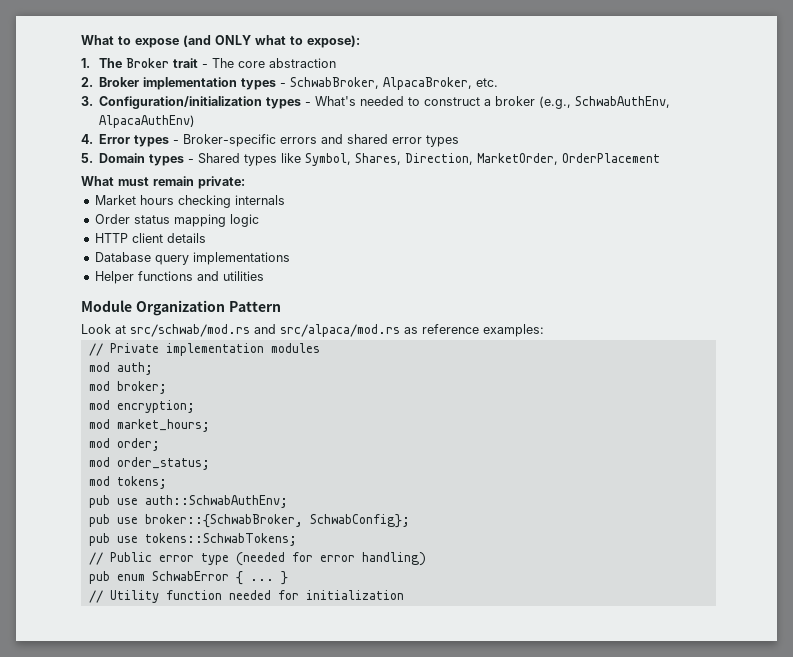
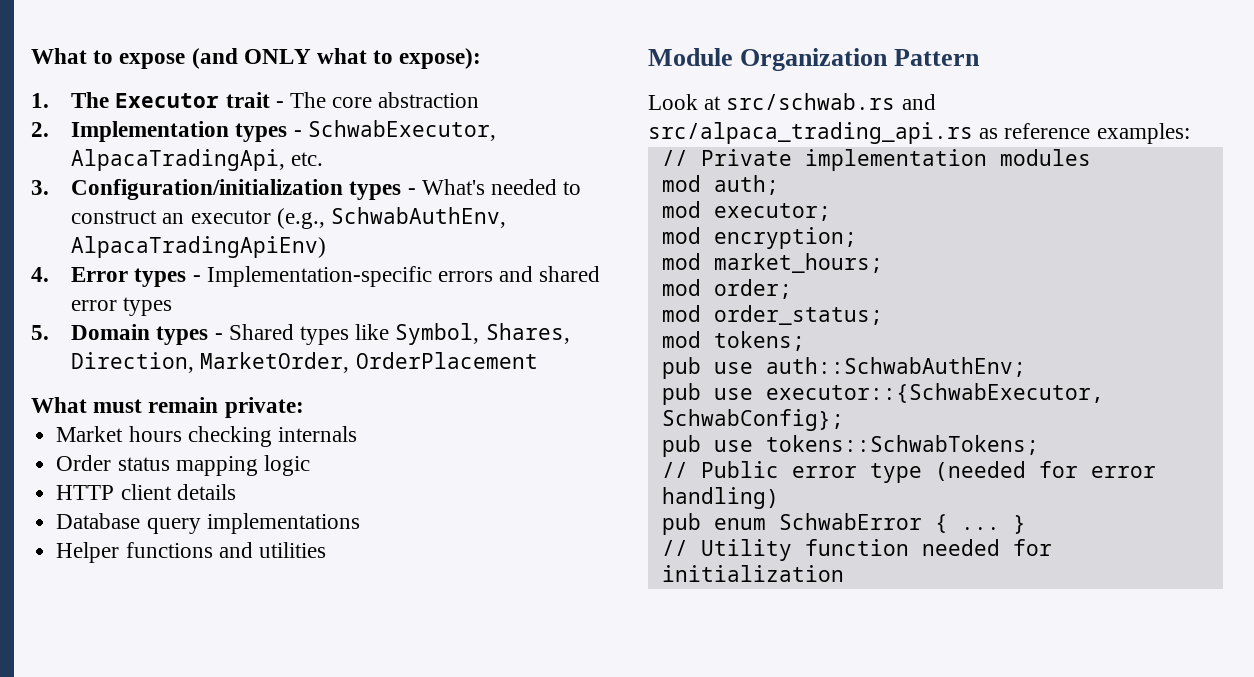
- 1. The Broker trait - The core abstraction
+ 1. The Executor trait - The core abstraction
- 2. Broker implementation types - SchwabBroker, AlpacaBroker, etc.
+ 2. Implementation types - SchwabExecutor, AlpacaTradingApi, etc.
- 3. Configuration/initialization types - What's needed to construct a broker (e.g., SchwabAuthEnv, AlpacaAuthEnv)
+ 3. Configuration/initialization types - What's needed to construct an executor (e.g., SchwabAuthEnv, AlpacaTradingApiEnv)
- 4. Error types - Broker-specific errors and shared error types
+ 4. Error types - Implementation-specific errors and shared error types
- Look at src/schwab/mod.rs and src/alpaca/mod.rs as reference examples:
+ Look at src/schwab.rs and src/alpaca_trading_api.rs as reference examples:
- mod broker;
+ mod executor;
- pub use broker::{SchwabBroker, SchwabConfig};
+ pub use executor::{SchwabExecutor, SchwabConfig};

